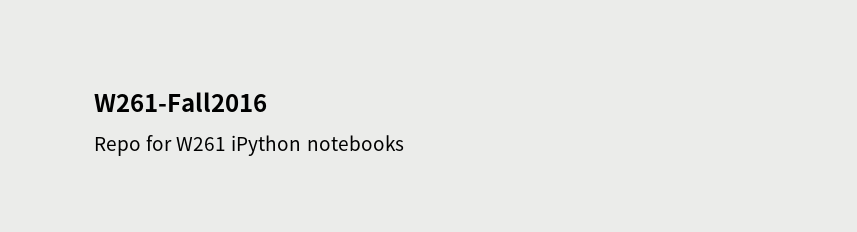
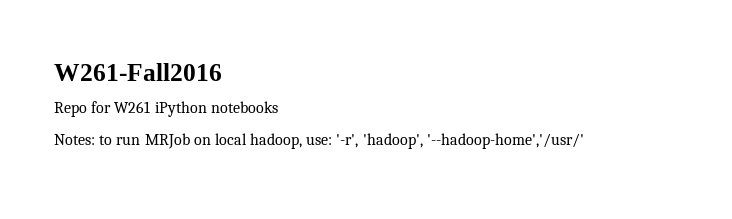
+ Notes: to run MRJob on local hadoop, use: '-r', 'hadoop', '--hadoop-home','/usr/'

